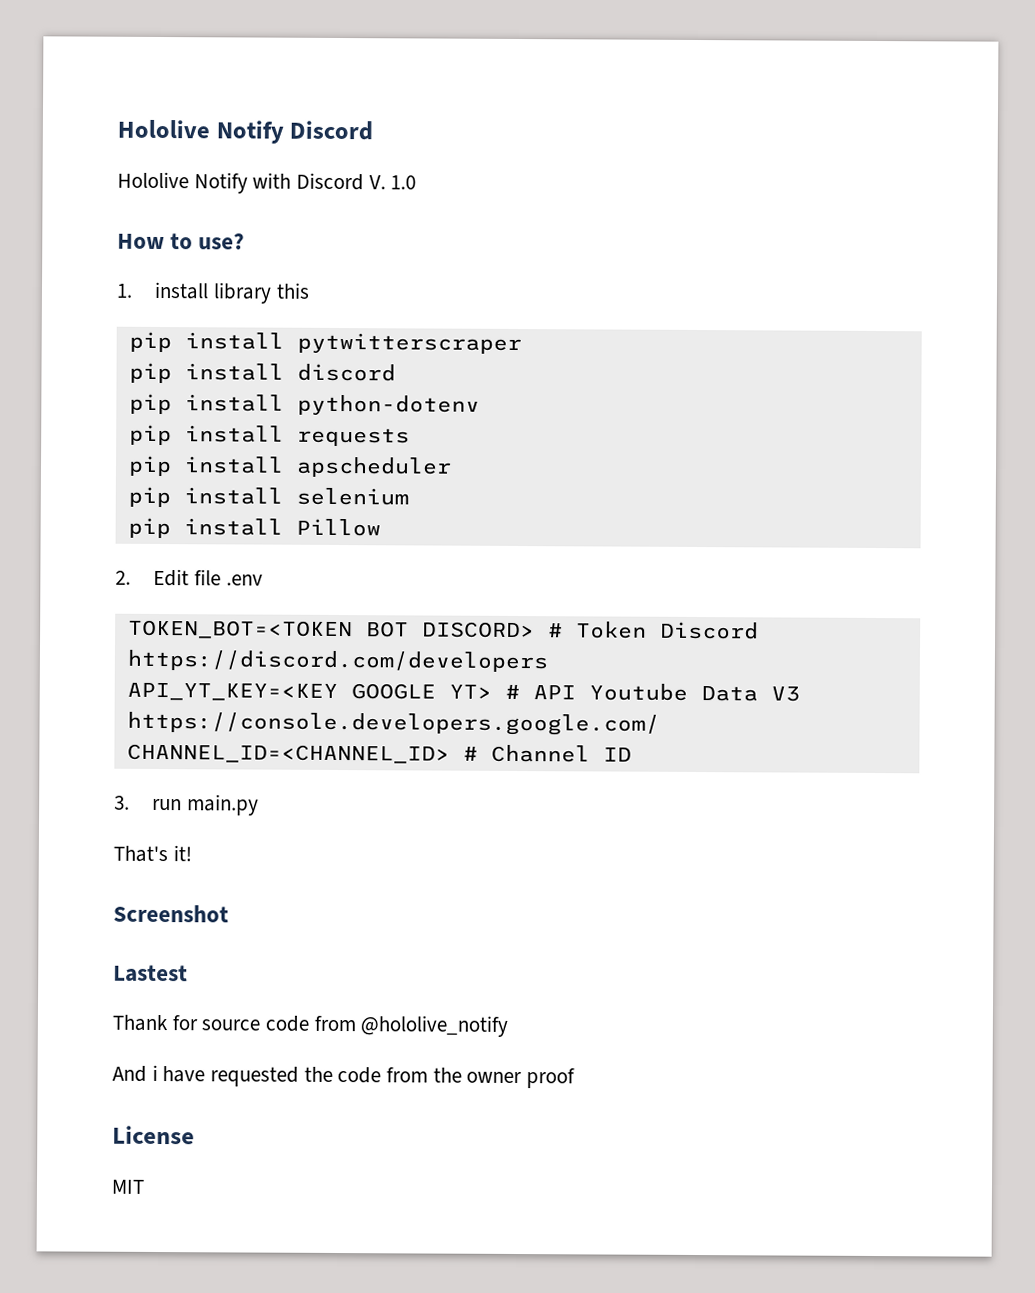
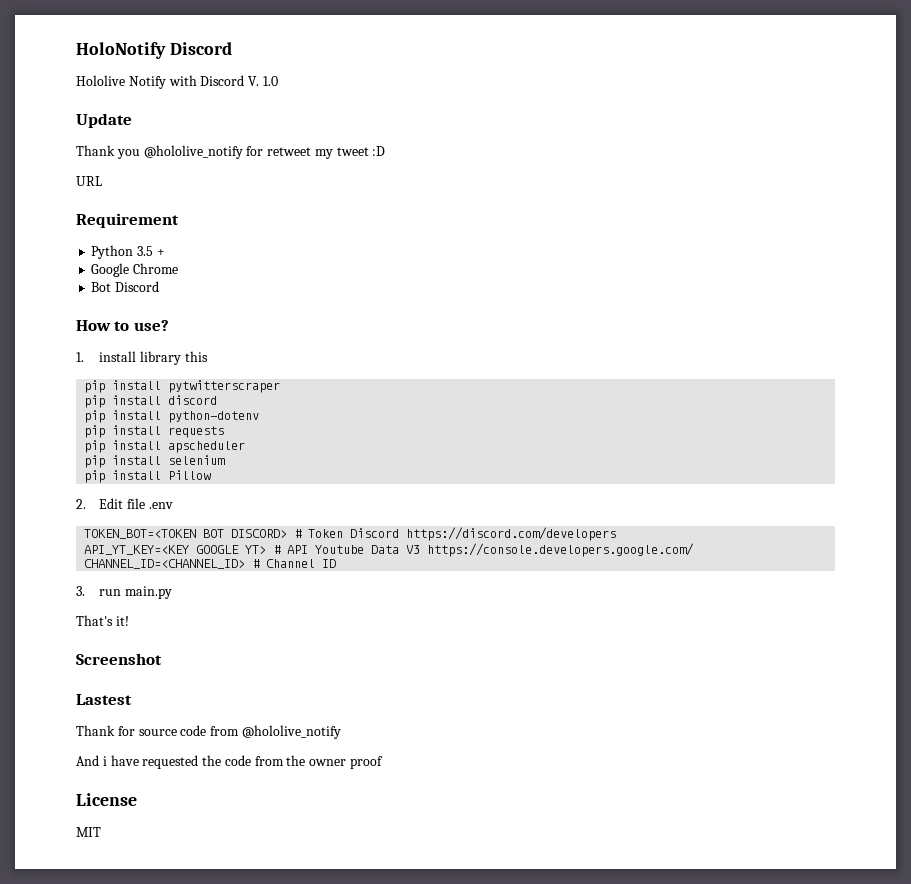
- Hololive Notify Discord
+ HoloNotify Discord
+ Update
+ Thank you @hololive_notify for retweet my tweet :D
+ URL
+ Requirement
+ Python 3.5 +
+ Google Chrome
+ Bot Discord

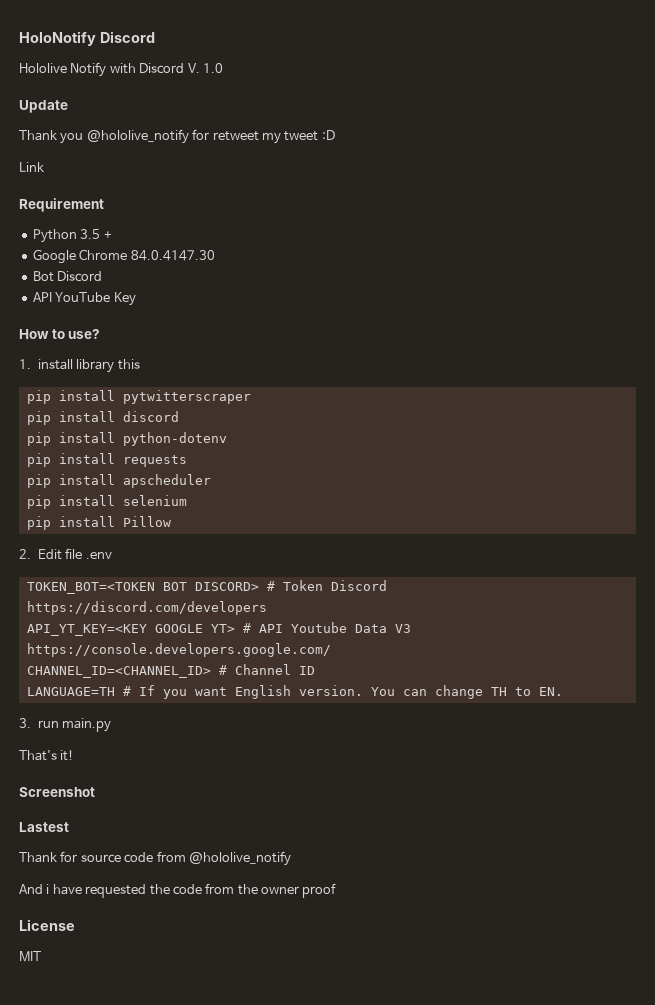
- URL
+ Link
- Google Chrome
+ Google Chrome 84.0.4147.30
+ API YouTube Key
+ LANGUAGE=TH # If you want English version. You can change TH to EN.

